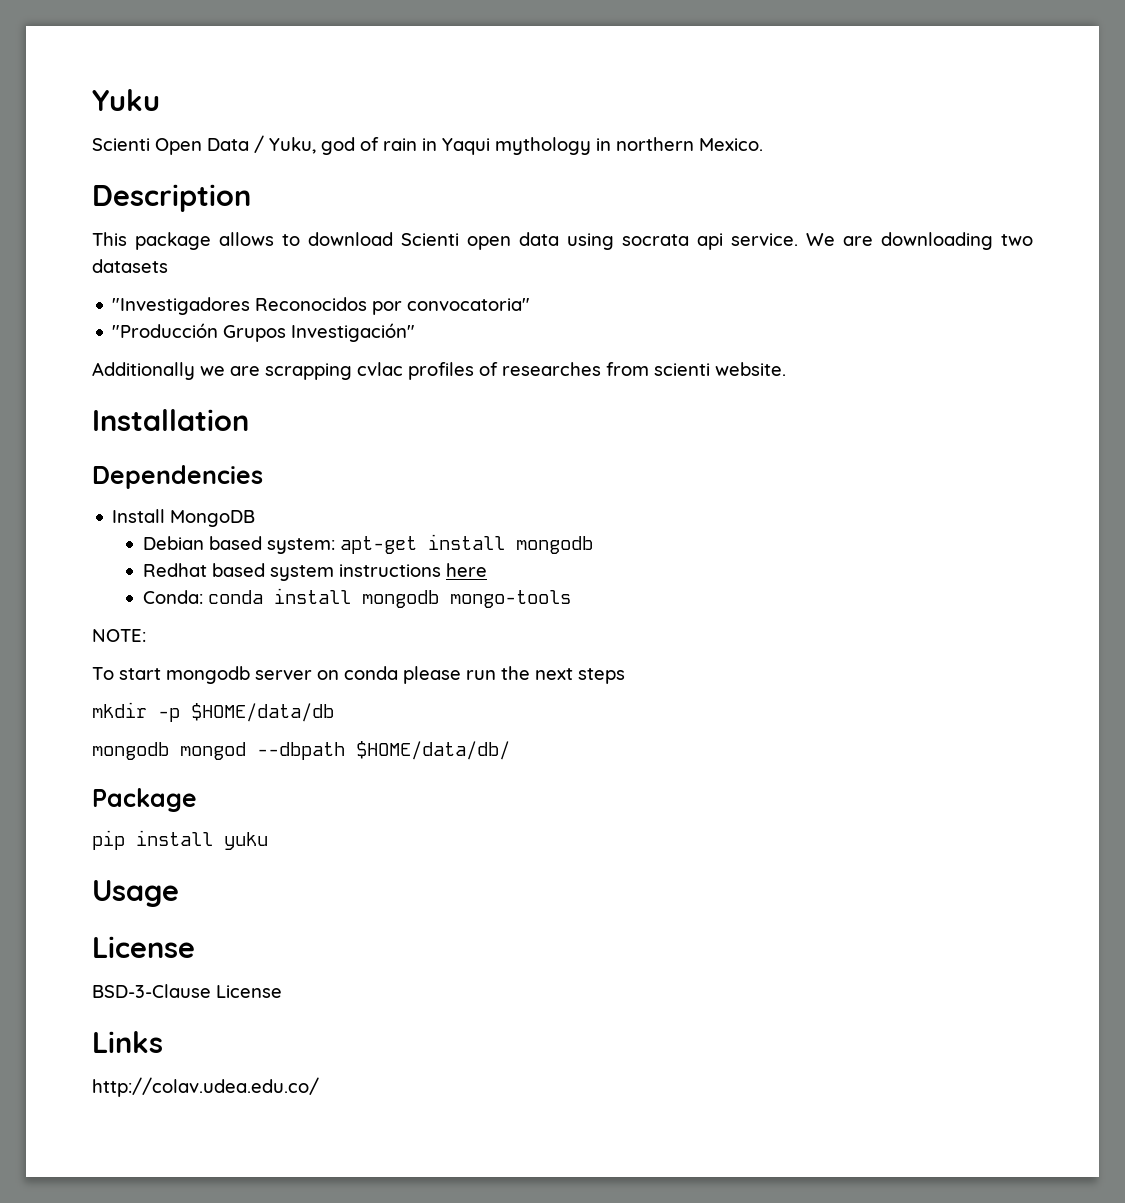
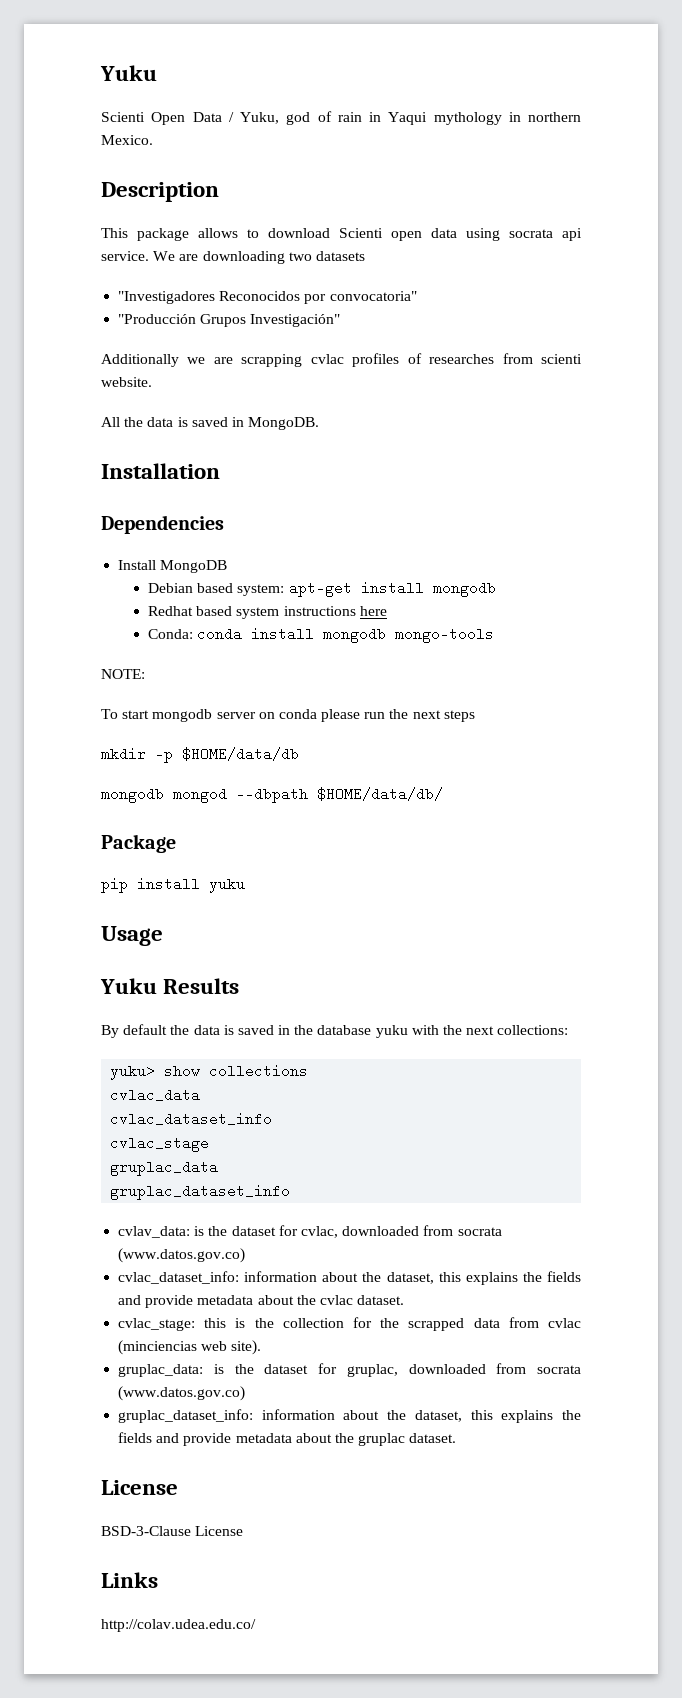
+ All the data is saved in MongoDB.
+ Yuku Results
+ By default the data is saved in the database yuku with the next collections:
+ yuku> show collections
+ cvlac_data
+ cvlac_dataset_info
+ cvlac_stage
+ gruplac_data
+ gruplac_dataset_info
+ cvlav_data: is the dataset for cvlac, downloaded from socrata (www.datos.gov.co)
+ cvlac_dataset_info: information about the dataset, this explains the fields and provide metadata about the cvlac dataset.
+ cvlac_stage: this is the collection for the scrapped data from cvlac (minciencias web site).
+ gruplac_data: is the dataset for gruplac, downloaded from socrata (www.datos.gov.co)
+ gruplac_dataset_info: information about the dataset, this explains the fields and provide metadata about the gruplac dataset.

